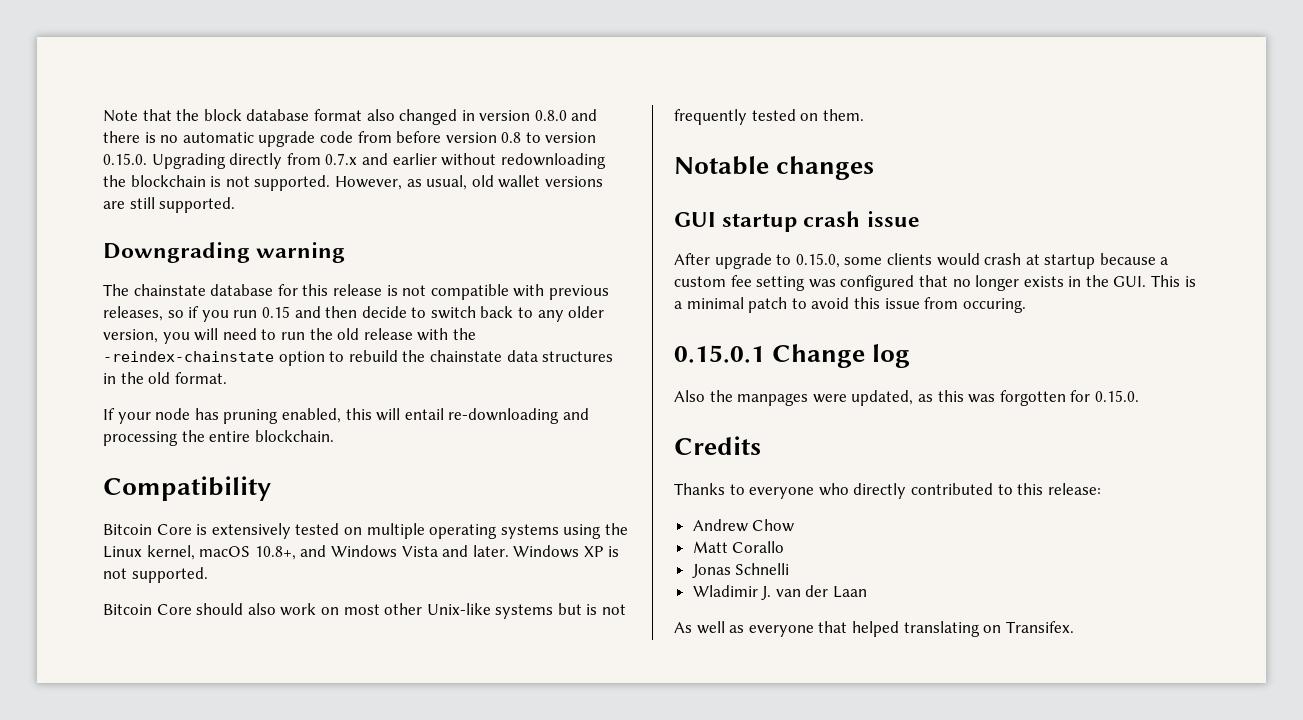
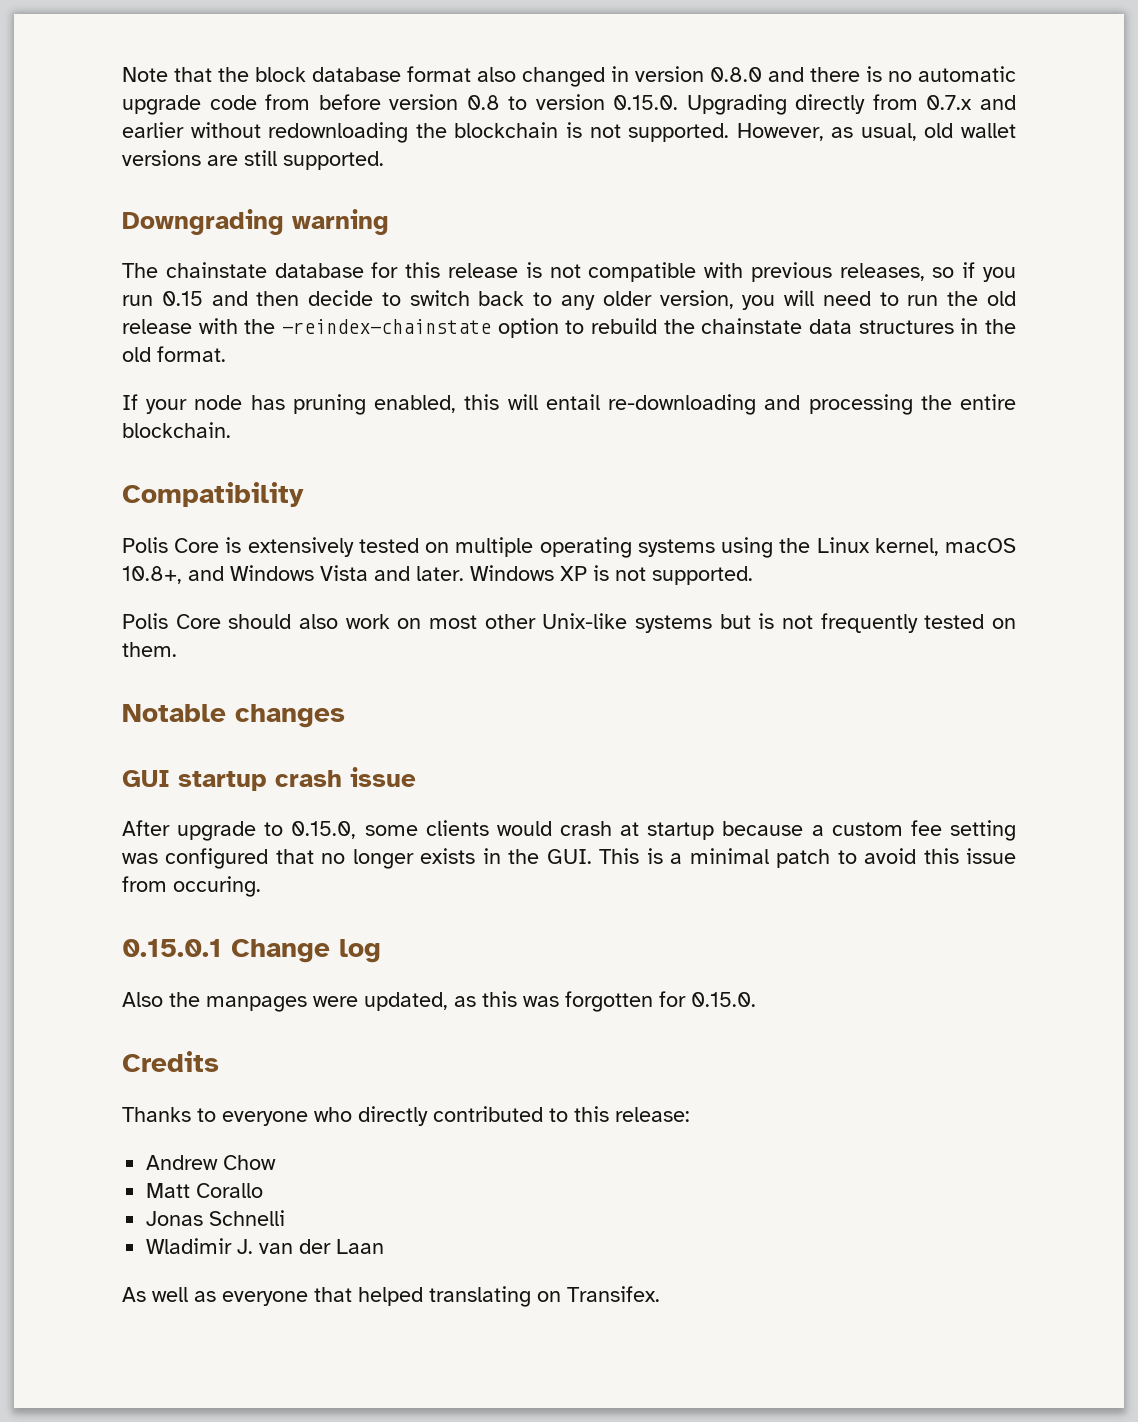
- Bitcoin Core is extensively tested on multiple operating systems using the Linux kernel, macOS 10.8+, and Windows Vista and later.
+ Polis Core is extensively tested on multiple operating systems using the Linux kernel, macOS 10.8+, and Windows Vista and later.
- Bitcoin Core should also work on most other Unix-like systems but is not frequently tested on them.
+ Polis Core should also work on most other Unix-like systems but is not frequently tested on them.

